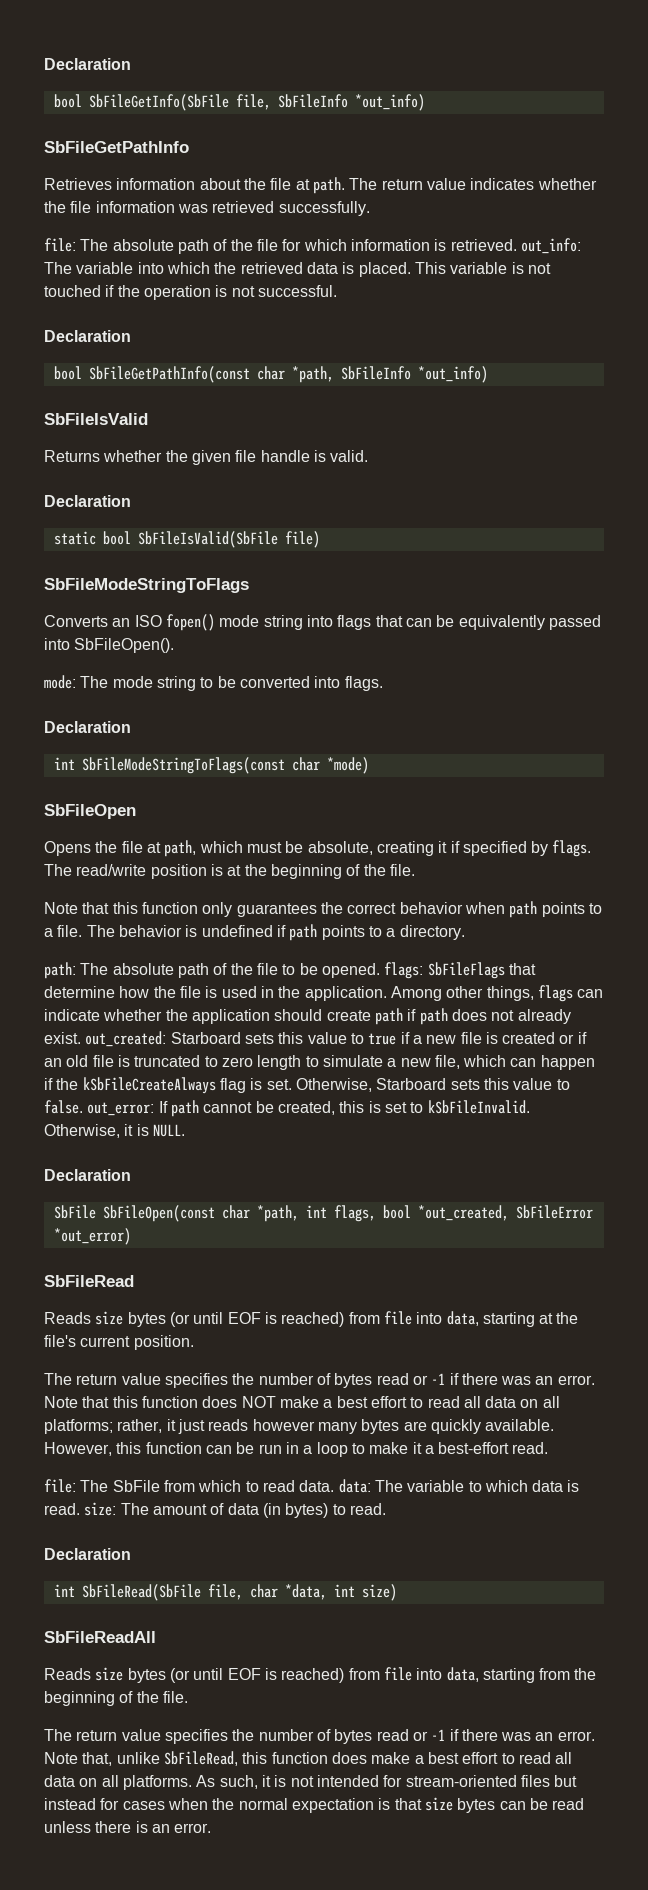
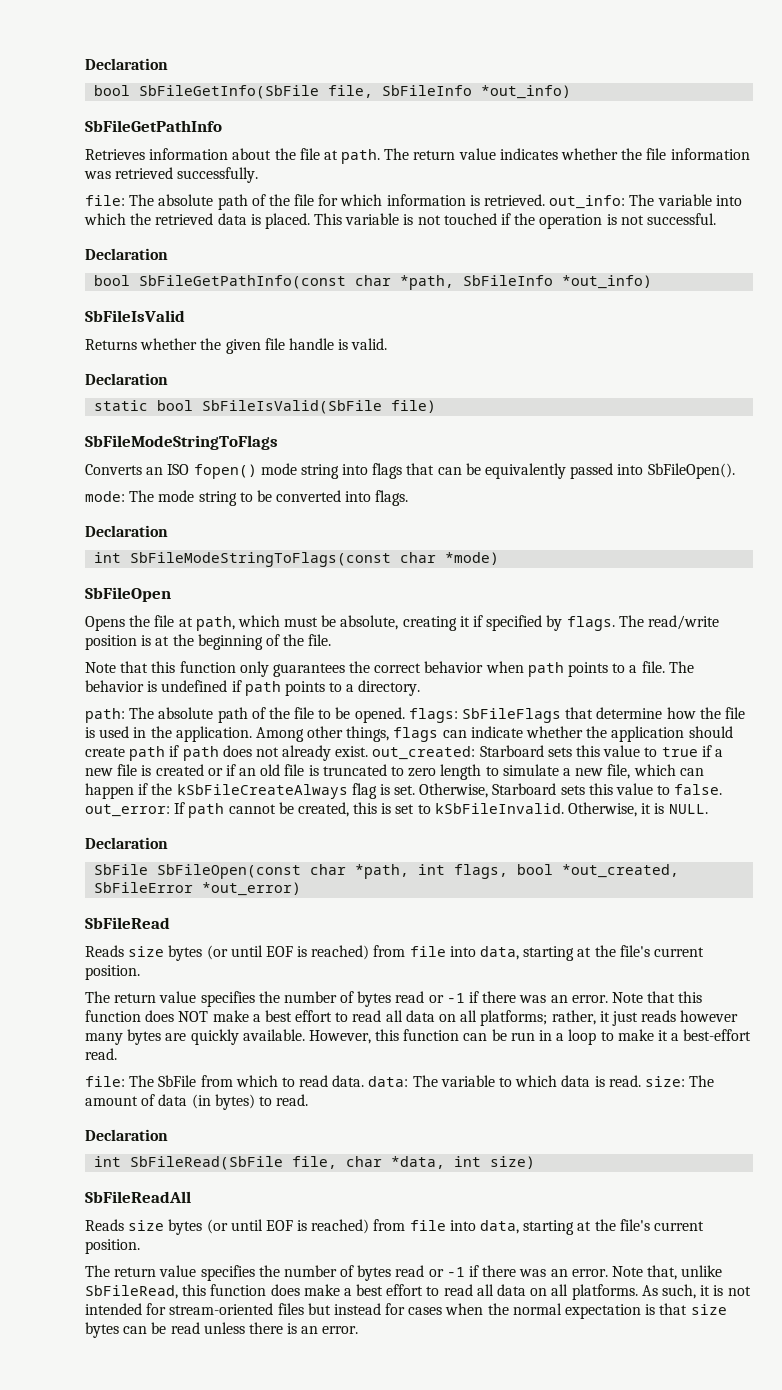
  SbFileReadAll
- Reads size bytes (or until EOF is reached) from file into data, starting from the beginning of the file.
+ Reads size bytes (or until EOF is reached) from file into data, starting at the file's current position.

